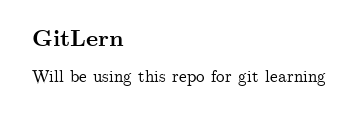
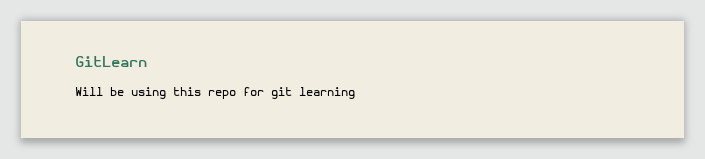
- GitLern
+ GitLearn

